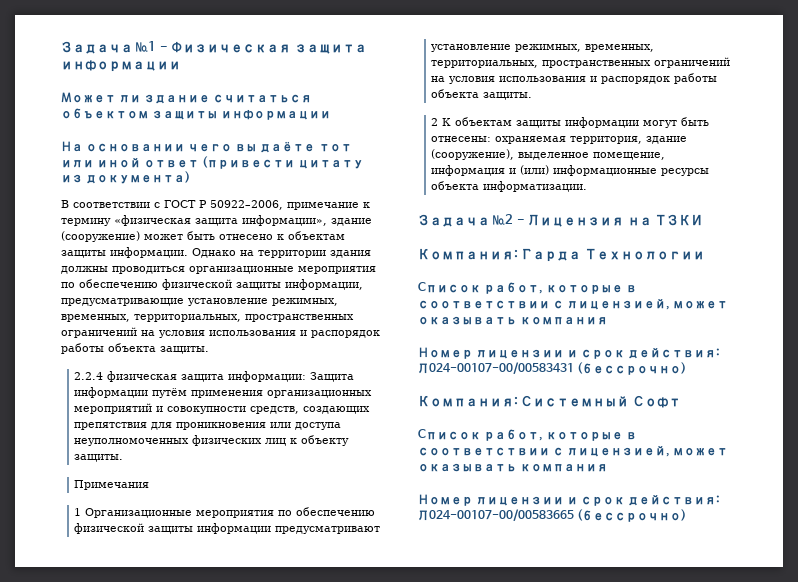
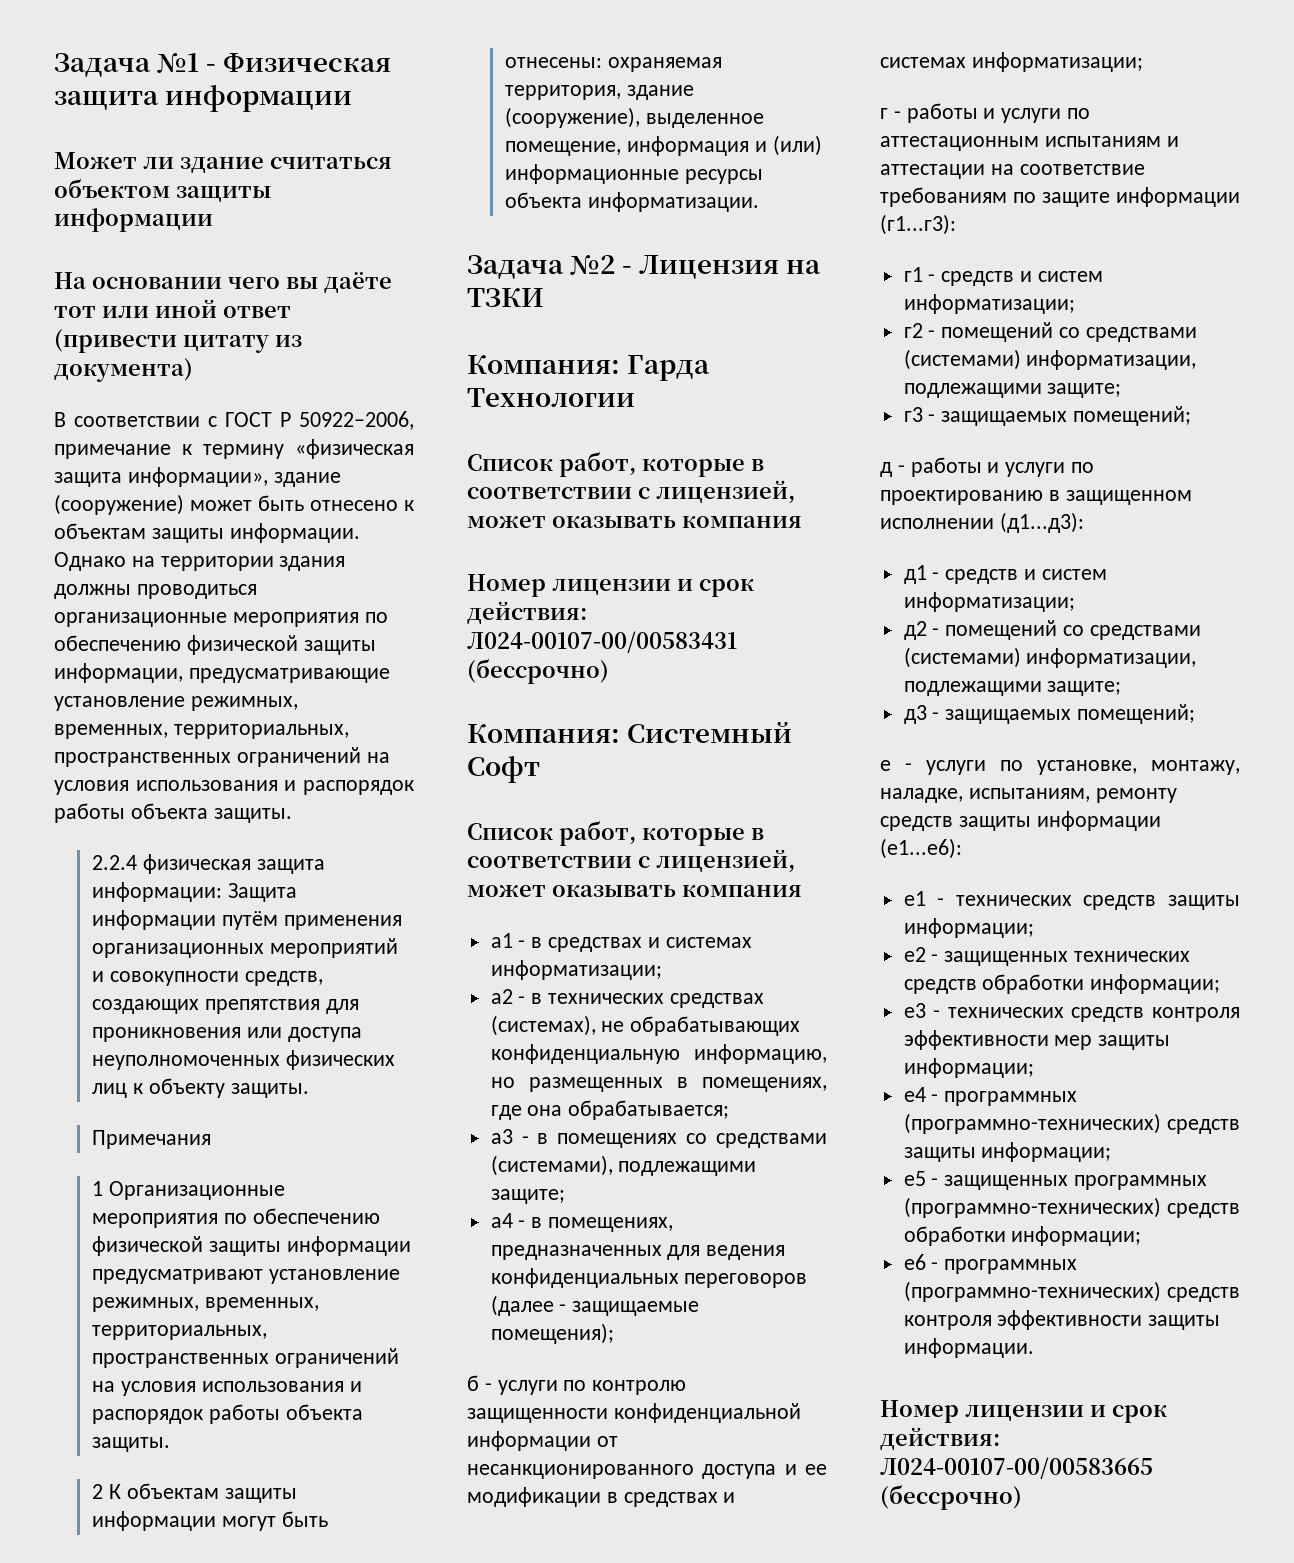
+ а1 - в средствах и системах информатизации;
+ а2 - в технических средствах (системах), не обрабатывающих конфиденциальную информацию, но размещенных в помещениях, где она обрабатывается;
+ а3 - в помещениях со средствами (системами), подлежащими защите;
+ а4 - в помещениях, предназначенных для ведения конфиденциальных переговоров (далее - защищаемые помещения);
+ б - услуги по контролю защищенности конфиденциальной информации от несанкционированного доступа и ее модификации в средствах и системах информатизации;
+ г - работы и услуги по аттестационным испытаниям и аттестации на соответствие требованиям по защите информации (г1...г3):
+ г1 - средств и систем информатизации;
+ г2 - помещений со средствами (системами) информатизации, подлежащими защите;
+ г3 - защищаемых помещений;
+ д - работы и услуги по проектированию в защищенном исполнении (д1...д3):
+ д1 - средств и систем информатизации;
+ д2 - помещений со средствами (системами) информатизации, подлежащими защите;
+ д3 - защищаемых помещений;
+ е - услуги по установке, монтажу, наладке, испытаниям, ремонту средств защиты информации (е1...е6):
+ е1 - технических средств защиты информации;
+ е2 - защищенных технических средств обработки информации;
+ е3 - технических средств контроля эффективности мер защиты информации;
+ е4 - программных (программно-технических) средств защиты информации;
+ е5 - защищенных программных (программно-технических) средств обработки информации;
+ е6 - программных (программно-технических) средств контроля эффективности защиты информации.

